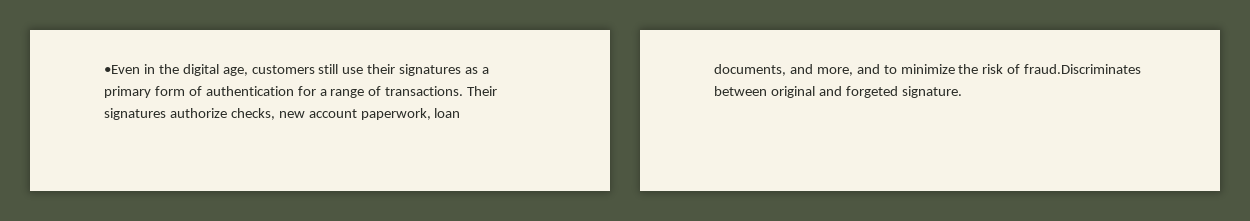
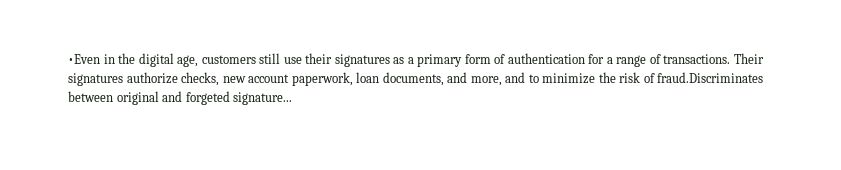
- Their signatures authorize checks, new account paperwork, loan documents, and more, and to minimize the risk of fraud.Discriminates between original and forgeted signature.
+ Their signatures authorize checks, new account paperwork, loan documents, and more, and to minimize the risk of fraud.Discriminates between original and forgeted signature...

